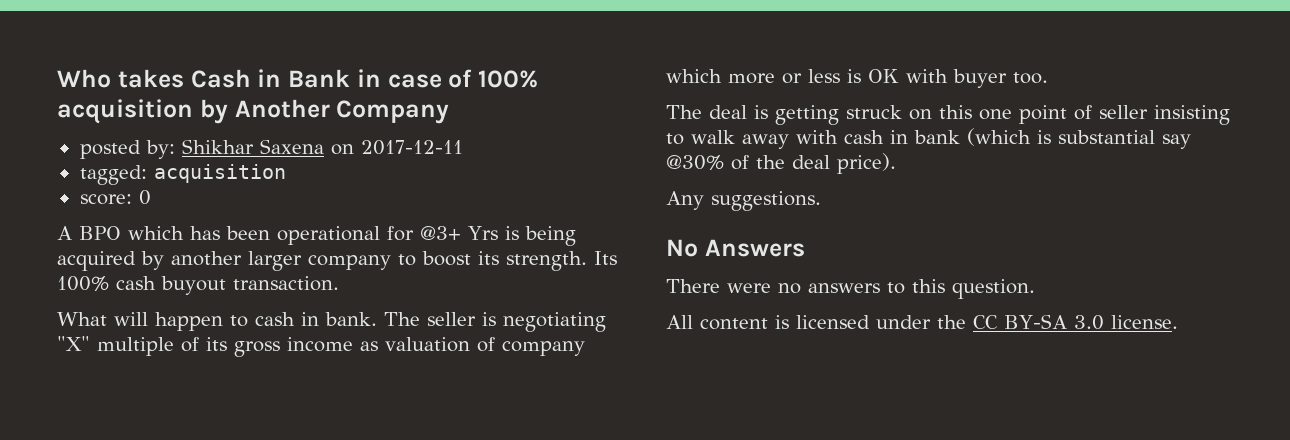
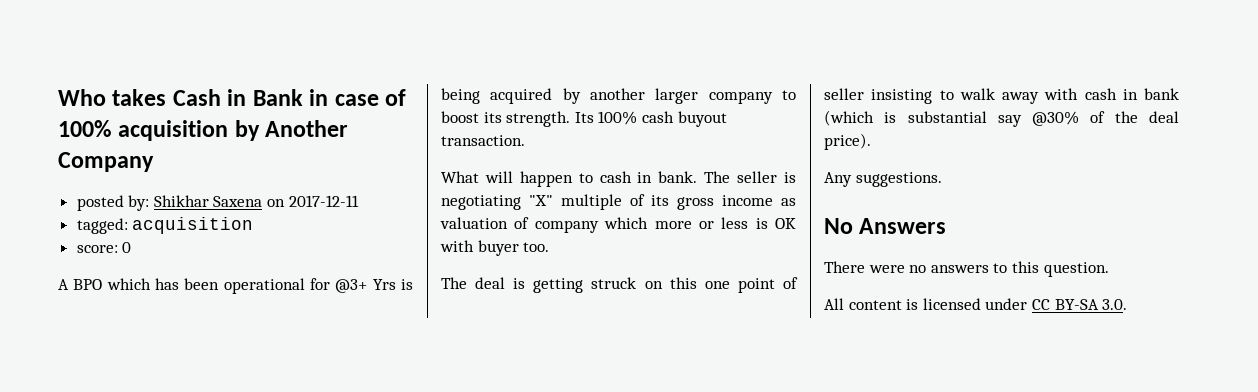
- All content is licensed under the CC BY-SA 3.0 license.
+ All content is licensed under CC BY-SA 3.0.

